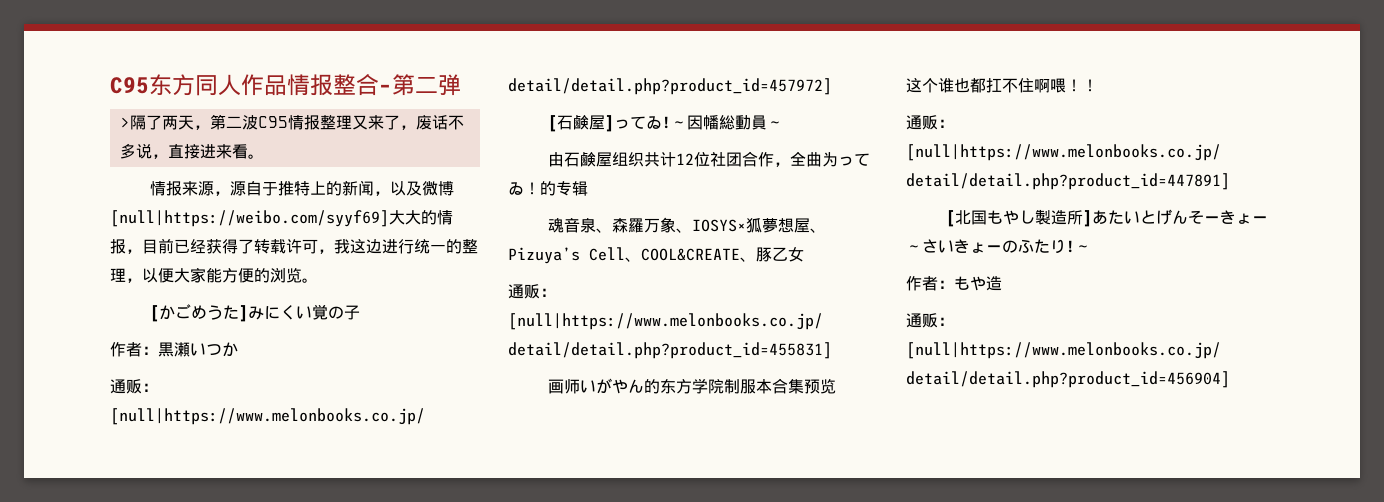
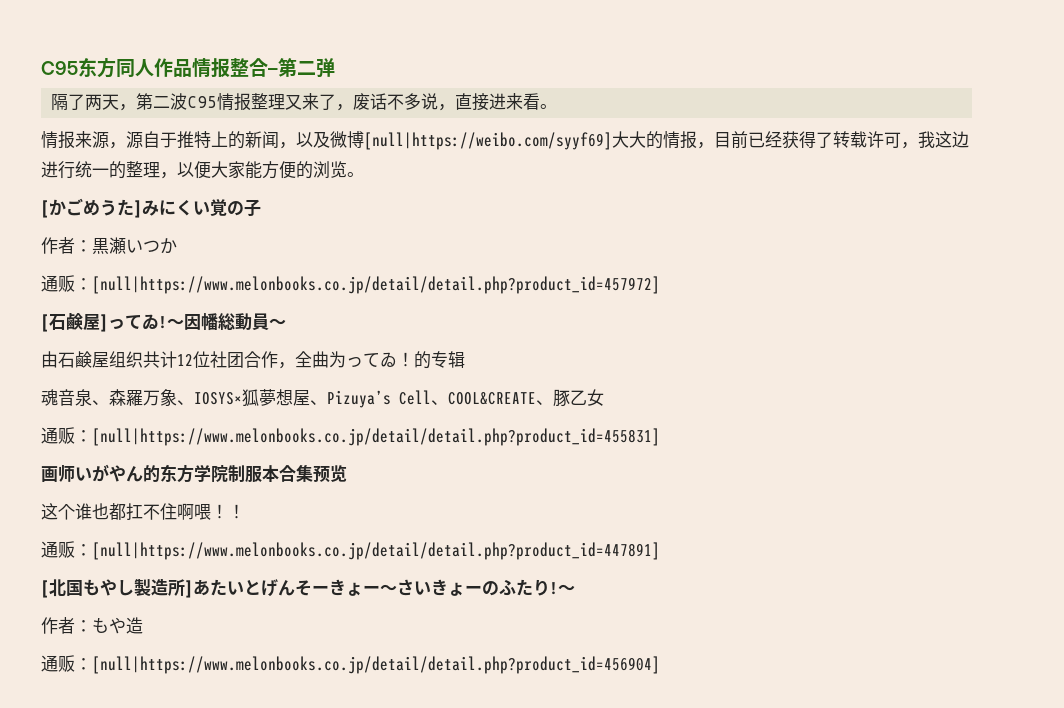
- >隔了两天，第二波C95情报整理又来了，废话不多说，直接进来看。
+ 隔了两天，第二波C95情报整理又来了，废话不多说，直接进来看。

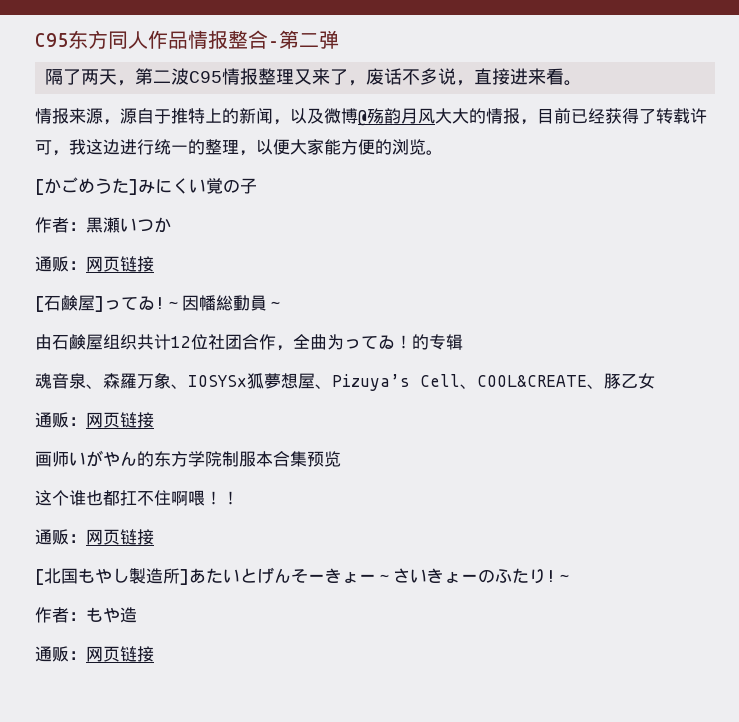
- 情报来源，源自于推特上的新闻，以及微博[null|https://weibo.com/syyf69]大大的情报，目前已经获得了转载许可，我这边进行统一的整理，以便大家能方便的浏览。
+ 情报来源，源自于推特上的新闻，以及微博@殇韵月风大大的情报，目前已经获得了转载许可，我这边进行统一的整理，以便大家能方便的浏览。
  作者：黒瀬いつか
- 通贩：[null|https://www.melonbooks.co.jp/detail/detail.php?product_id=457972]
+ 通贩：网页链接
  魂音泉、森羅万象、IOSYS×狐夢想屋、Pizuya’s Cell、COOL&CREATE、豚乙女
- 通贩：[null|https://www.melonbooks.co.jp/detail/detail.php?product_id=455831]
+ 通贩：网页链接
  这个谁也都扛不住啊喂！！
- 通贩：[null|https://www.melonbooks.co.jp/detail/detail.php?product_id=447891]
+ 通贩：网页链接
  作者：もや造
- 通贩：[null|https://www.melonbooks.co.jp/detail/detail.php?product_id=456904]
+ 通贩：网页链接

